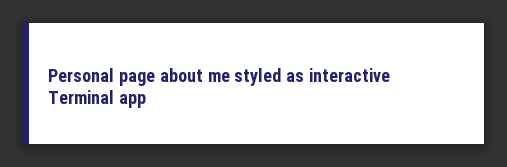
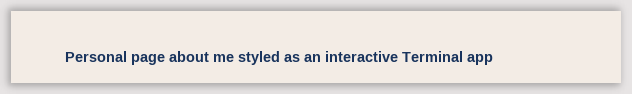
- Personal page about me styled as interactive Terminal app
+ Personal page about me styled as an interactive Terminal app

